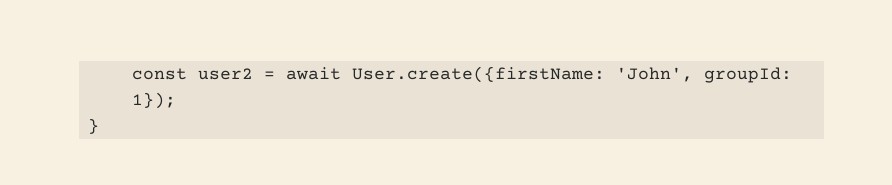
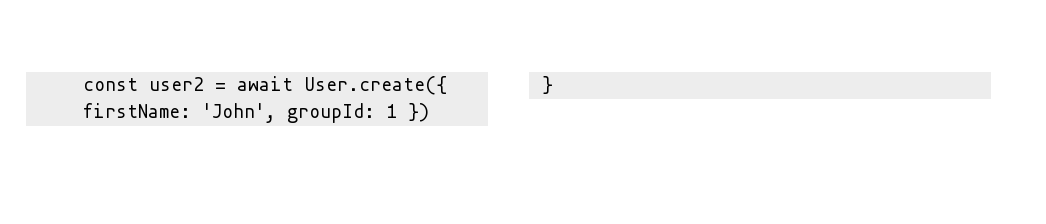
- const user2 = await User.create({firstName: 'John', groupId: 1});
+ const user2 = await User.create({ firstName: 'John', groupId: 1 })

